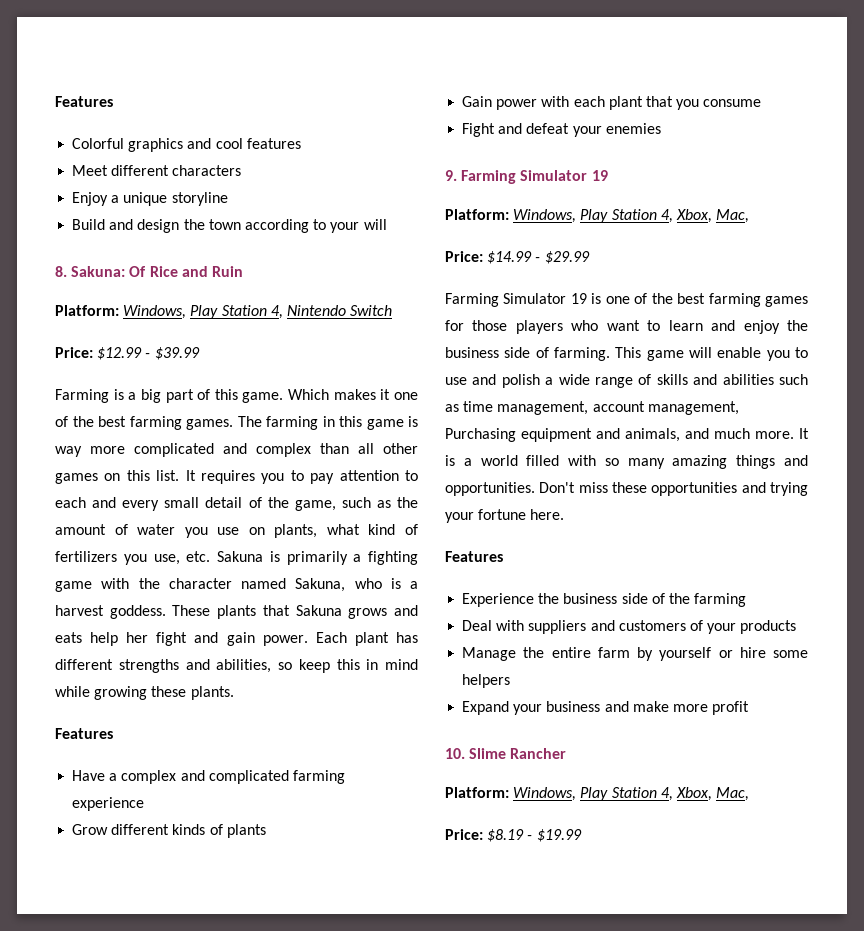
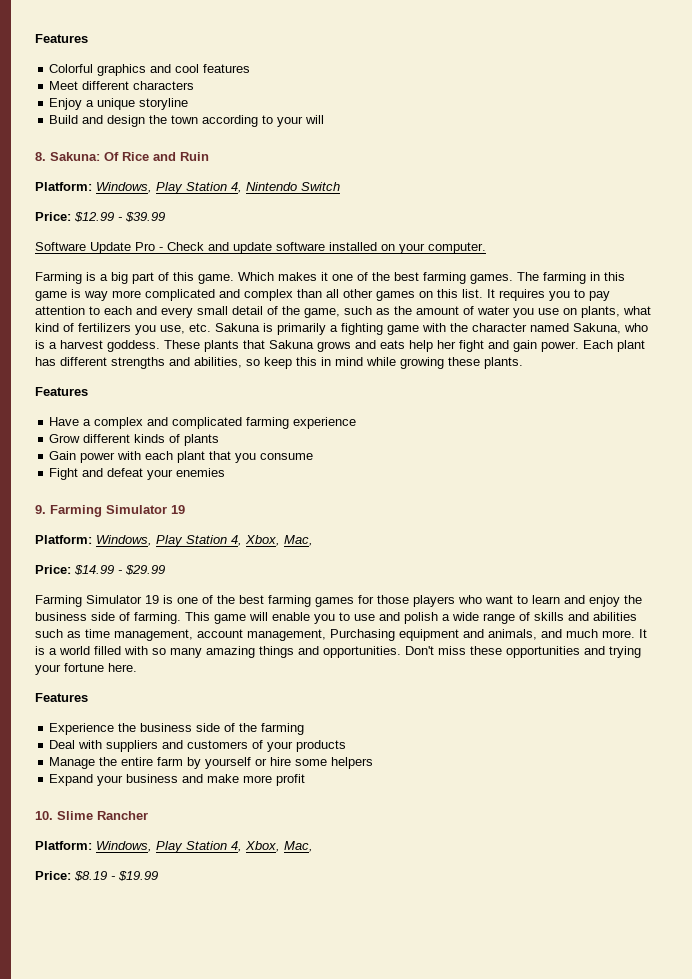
+ Software Update Pro - Check and update software installed on your computer.

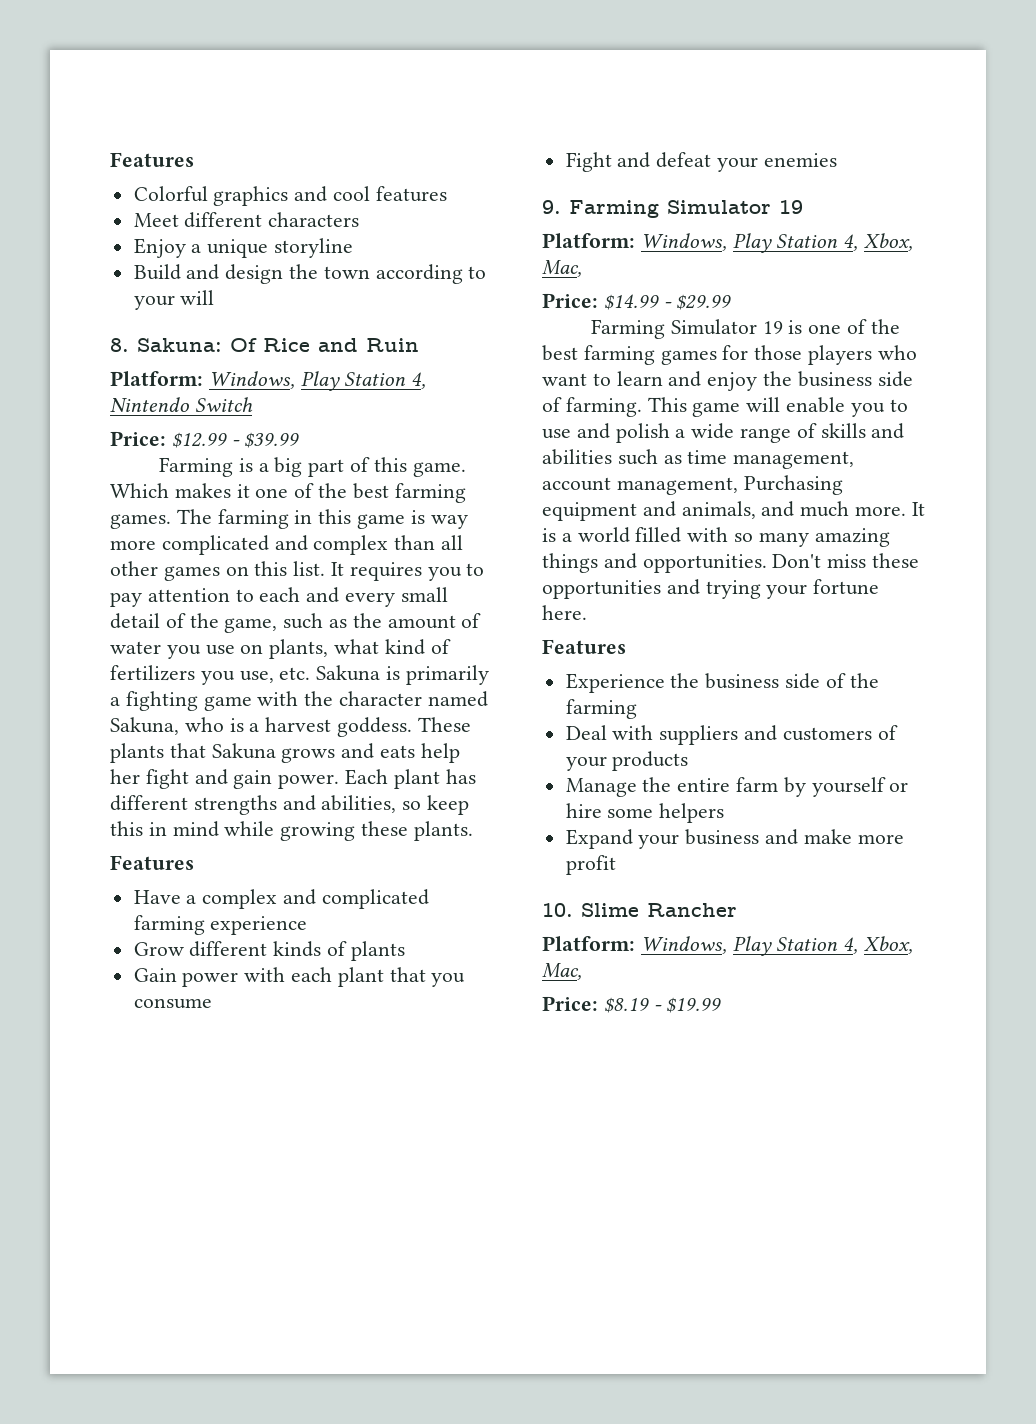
- Software Update Pro - Check and update software installed on your computer.

